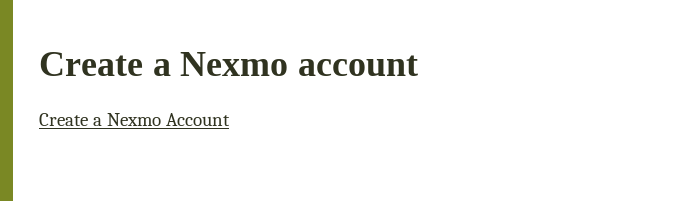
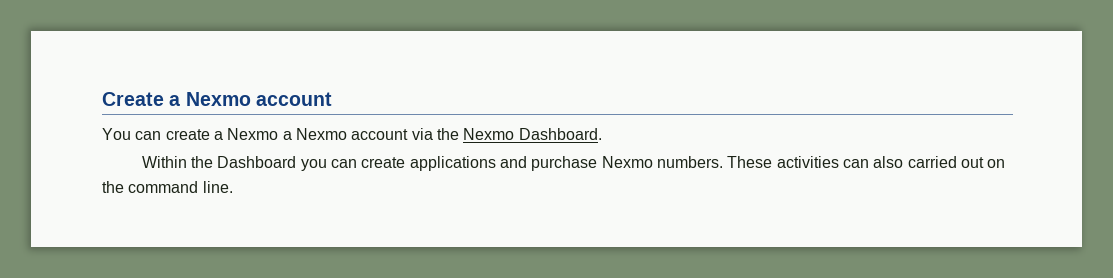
- Create a Nexmo Account
+ You can create a Nexmo a Nexmo account via the Nexmo Dashboard.
+ Within the Dashboard you can create applications and purchase Nexmo numbers. These activities can also carried out on the command line.

